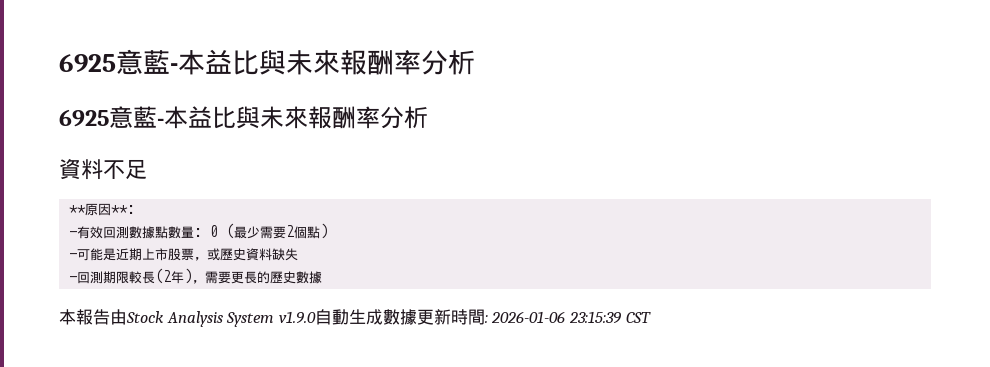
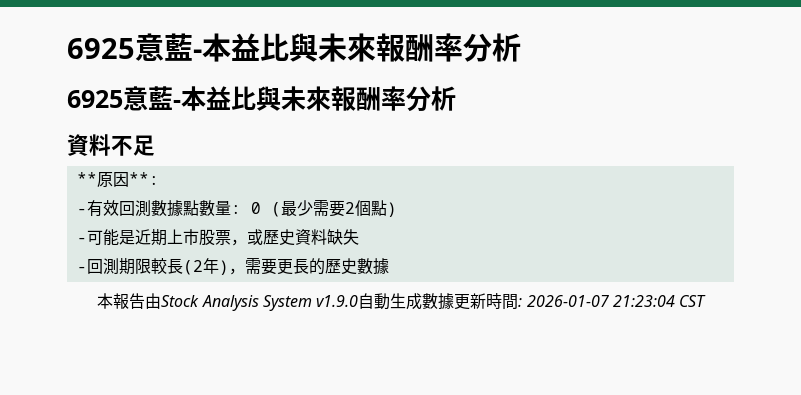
- 本報告由Stock Analysis System v1.9.0自動生成數據更新時間: 2026-01-06 23:15:39 CST
+ 本報告由Stock Analysis System v1.9.0自動生成數據更新時間: 2026-01-07 21:23:04 CST

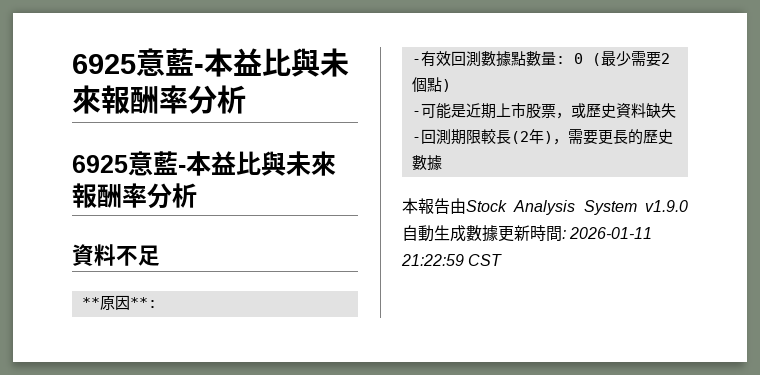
- 本報告由Stock Analysis System v1.9.0自動生成數據更新時間: 2026-01-07 21:23:04 CST
+ 本報告由Stock Analysis System v1.9.0自動生成數據更新時間: 2026-01-11 21:22:59 CST

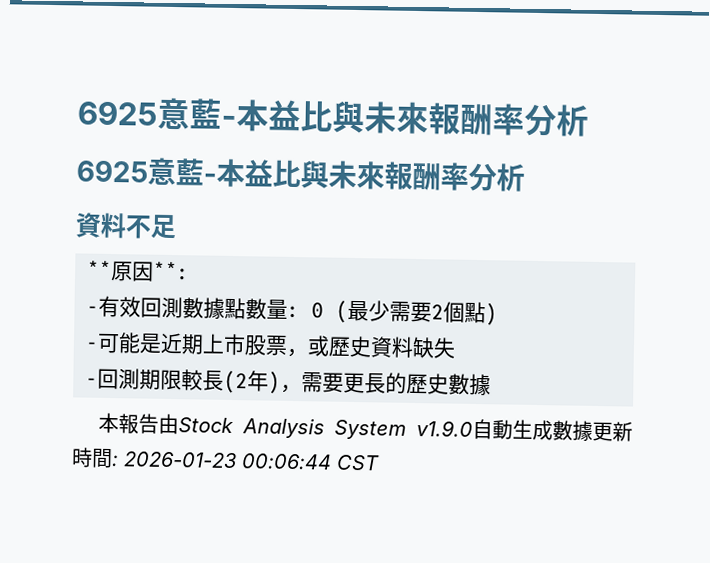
- 本報告由Stock Analysis System v1.9.0自動生成數據更新時間: 2026-01-11 21:22:59 CST
+ 本報告由Stock Analysis System v1.9.0自動生成數據更新時間: 2026-01-23 00:06:44 CST

